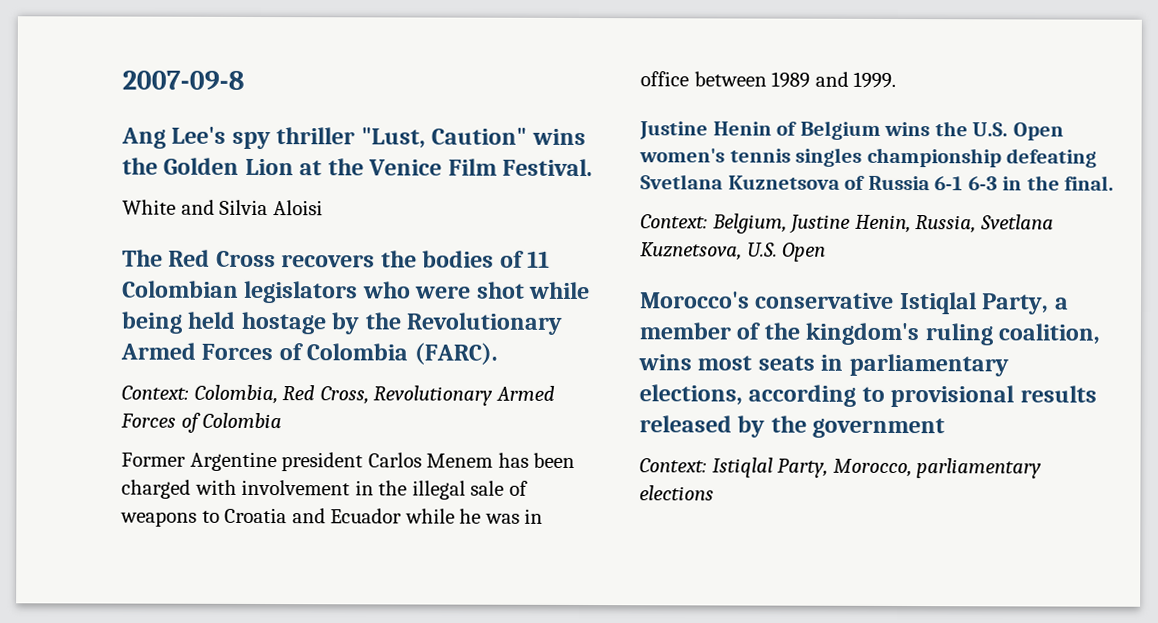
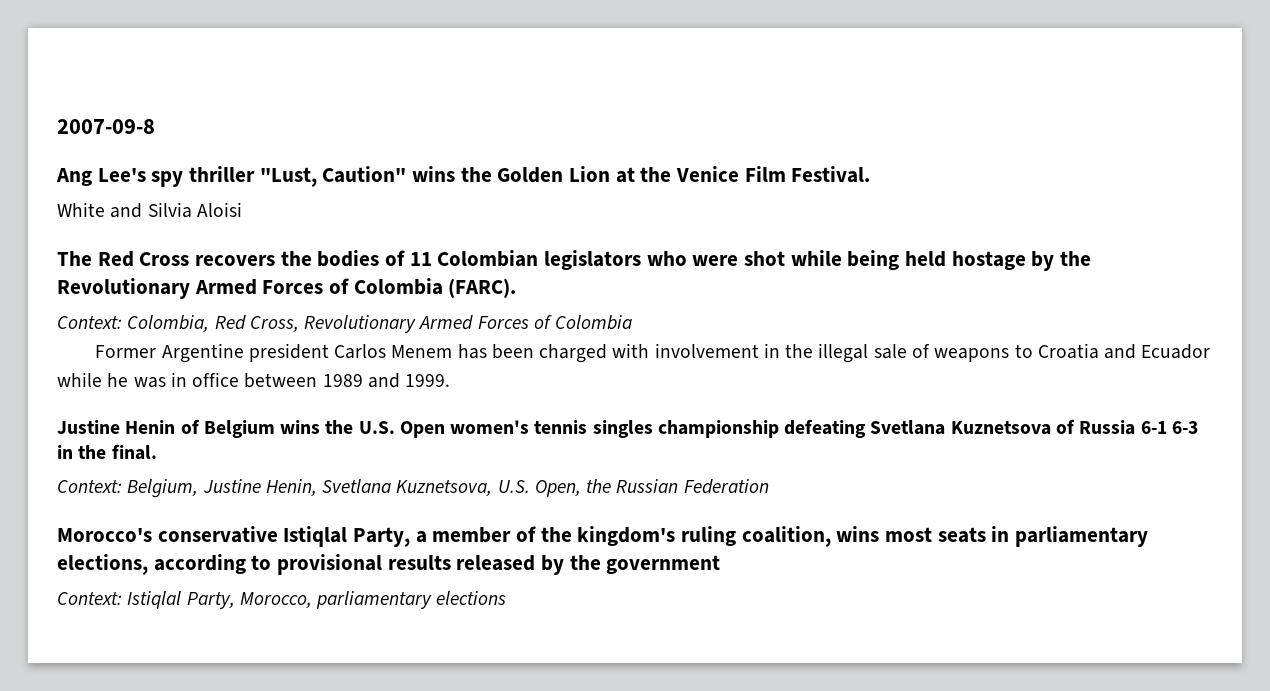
- Context: Belgium, Justine Henin, Russia, Svetlana Kuznetsova, U.S. Open
+ Context: Belgium, Justine Henin, Svetlana Kuznetsova, U.S. Open, the Russian Federation

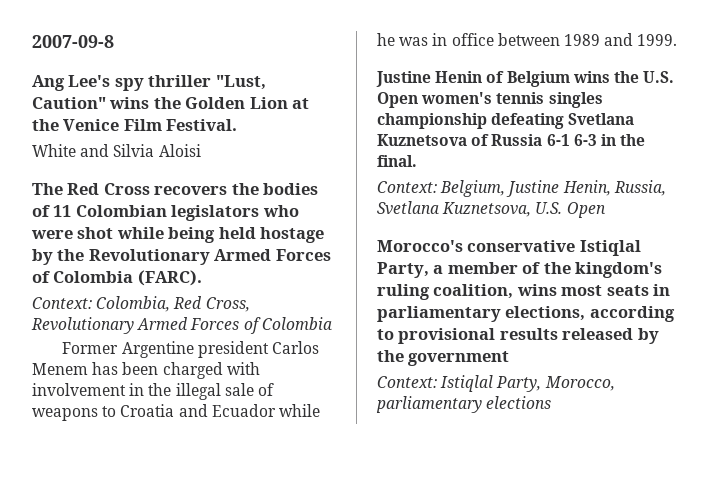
- Context: Belgium, Justine Henin, Svetlana Kuznetsova, U.S. Open, the Russian Federation
+ Context: Belgium, Justine Henin, Russia, Svetlana Kuznetsova, U.S. Open

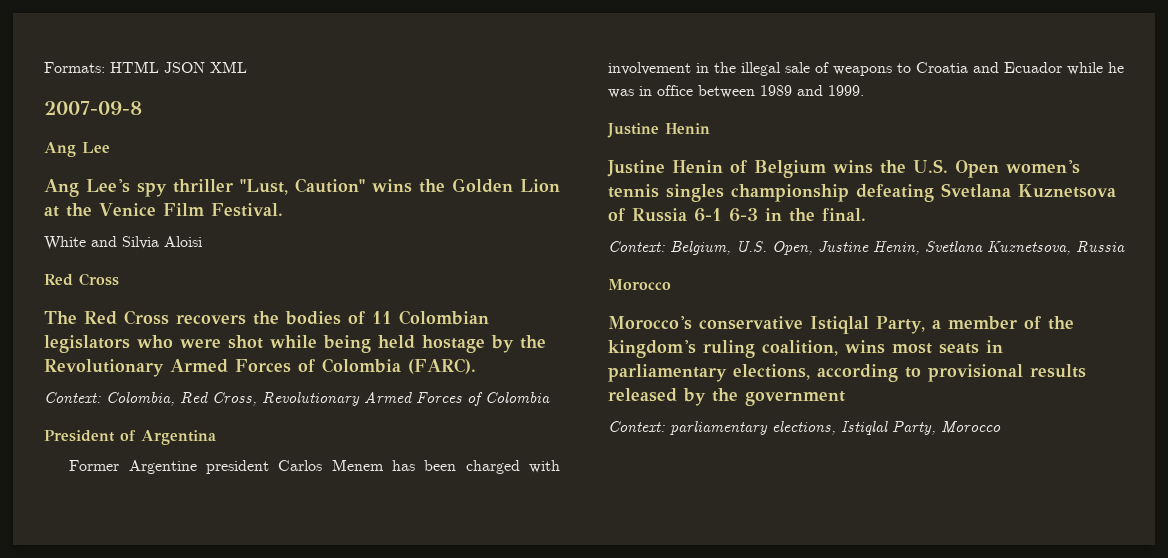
+ Formats: HTML JSON XML
+ Ang Lee
  White and Silvia Aloisi
+ Red Cross
+ President of Argentina
  Former Argentine president Carlos Menem has been charged with involvement in the illegal sale of weapons to Croatia and Ecuador while he was in office between 1989 and 1999.
+ Justine Henin
- Context: Belgium, Justine Henin, Russia, Svetlana Kuznetsova, U.S. Open
+ Context: Belgium, U.S. Open, Justine Henin, Svetlana Kuznetsova, Russia
+ Morocco
- Context: Istiqlal Party, Morocco, parliamentary elections
+ Context: parliamentary elections, Istiqlal Party, Morocco

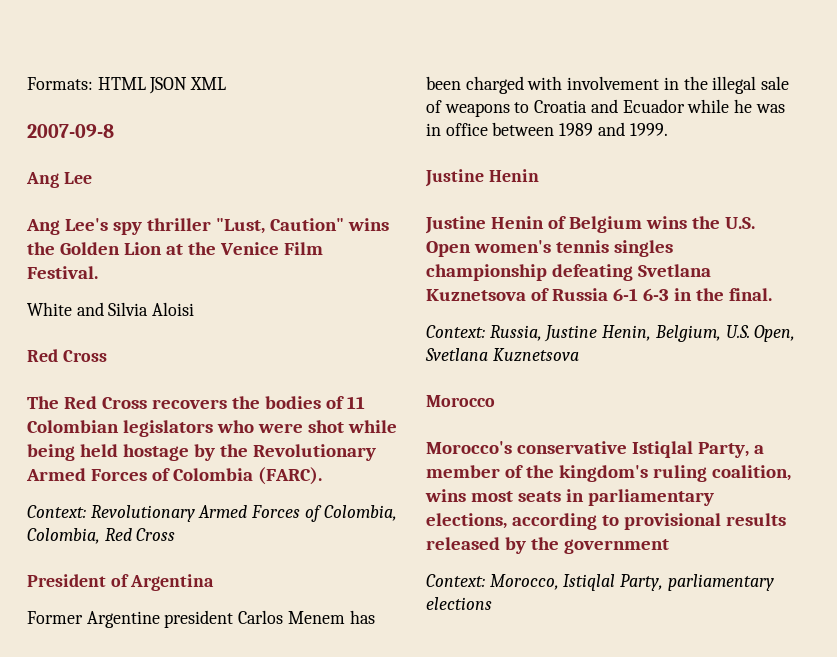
- Context: Colombia, Red Cross, Revolutionary Armed Forces of Colombia
+ Context: Revolutionary Armed Forces of Colombia, Colombia, Red Cross
- Context: Belgium, U.S. Open, Justine Henin, Svetlana Kuznetsova, Russia
+ Context: Russia, Justine Henin, Belgium, U.S. Open, Svetlana Kuznetsova
- Context: parliamentary elections, Istiqlal Party, Morocco
+ Context: Morocco, Istiqlal Party, parliamentary elections

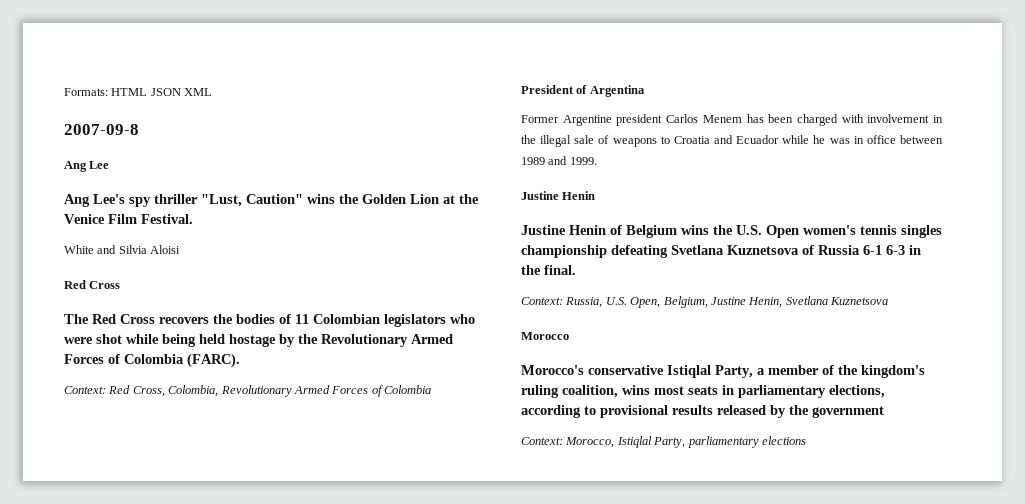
- Context: Revolutionary Armed Forces of Colombia, Colombia, Red Cross
+ Context: Red Cross, Colombia, Revolutionary Armed Forces of Colombia
- Context: Russia, Justine Henin, Belgium, U.S. Open, Svetlana Kuznetsova
+ Context: Russia, U.S. Open, Belgium, Justine Henin, Svetlana Kuznetsova

